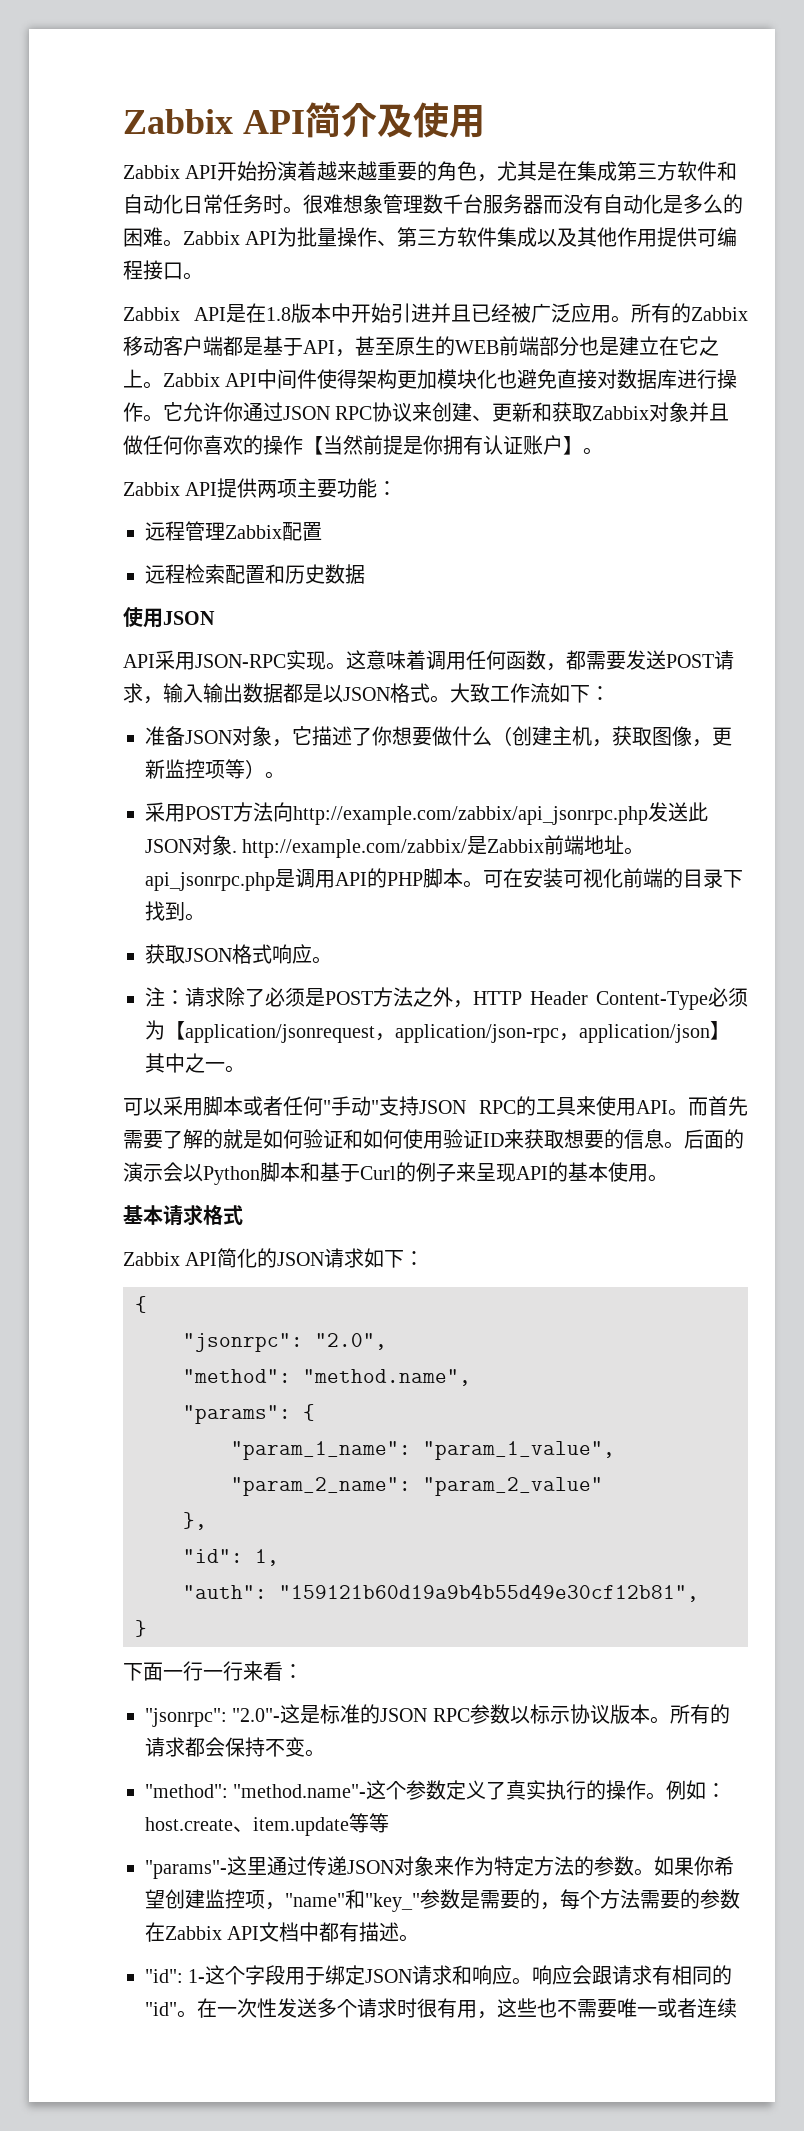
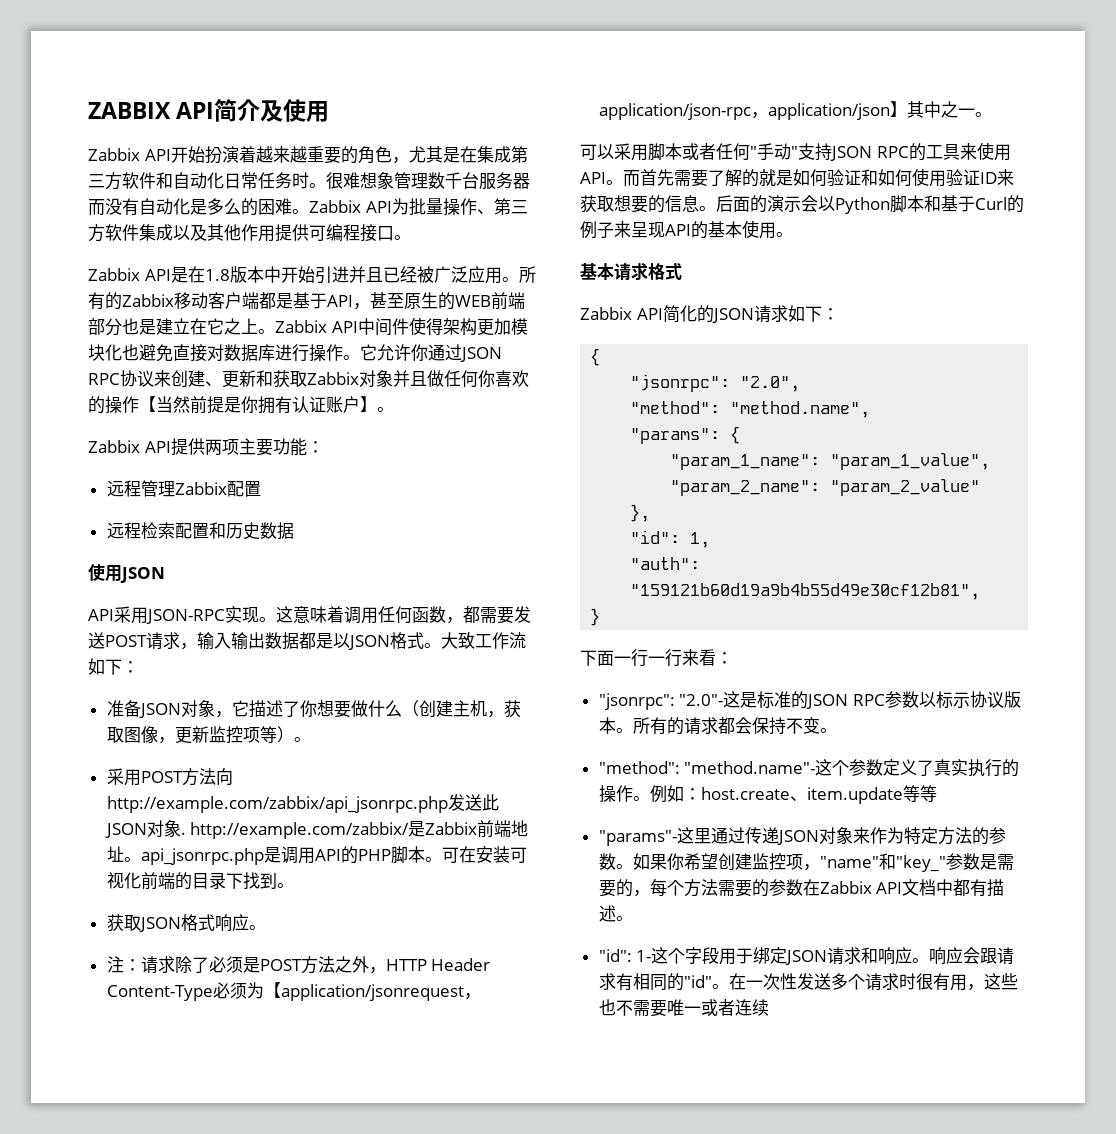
- Zabbix API简介及使用
+ ZABBIX API简介及使用

